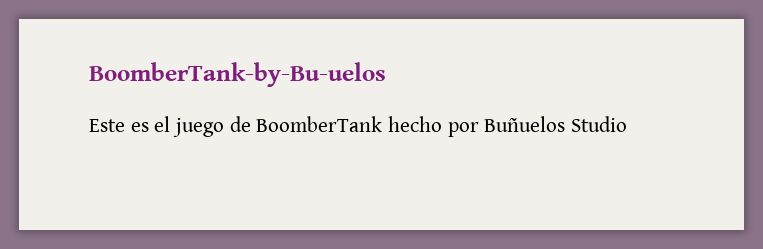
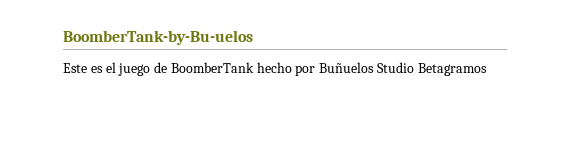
- Este es el juego de BoomberTank hecho por Buñuelos Studio
+ Este es el juego de BoomberTank hecho por Buñuelos Studio Betagramos

